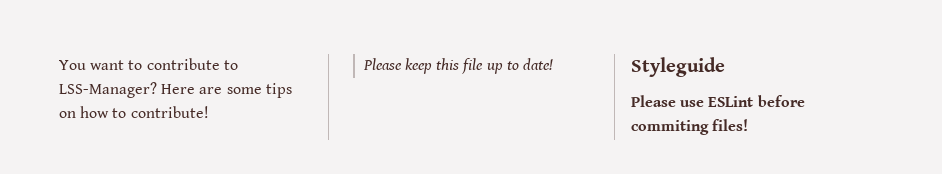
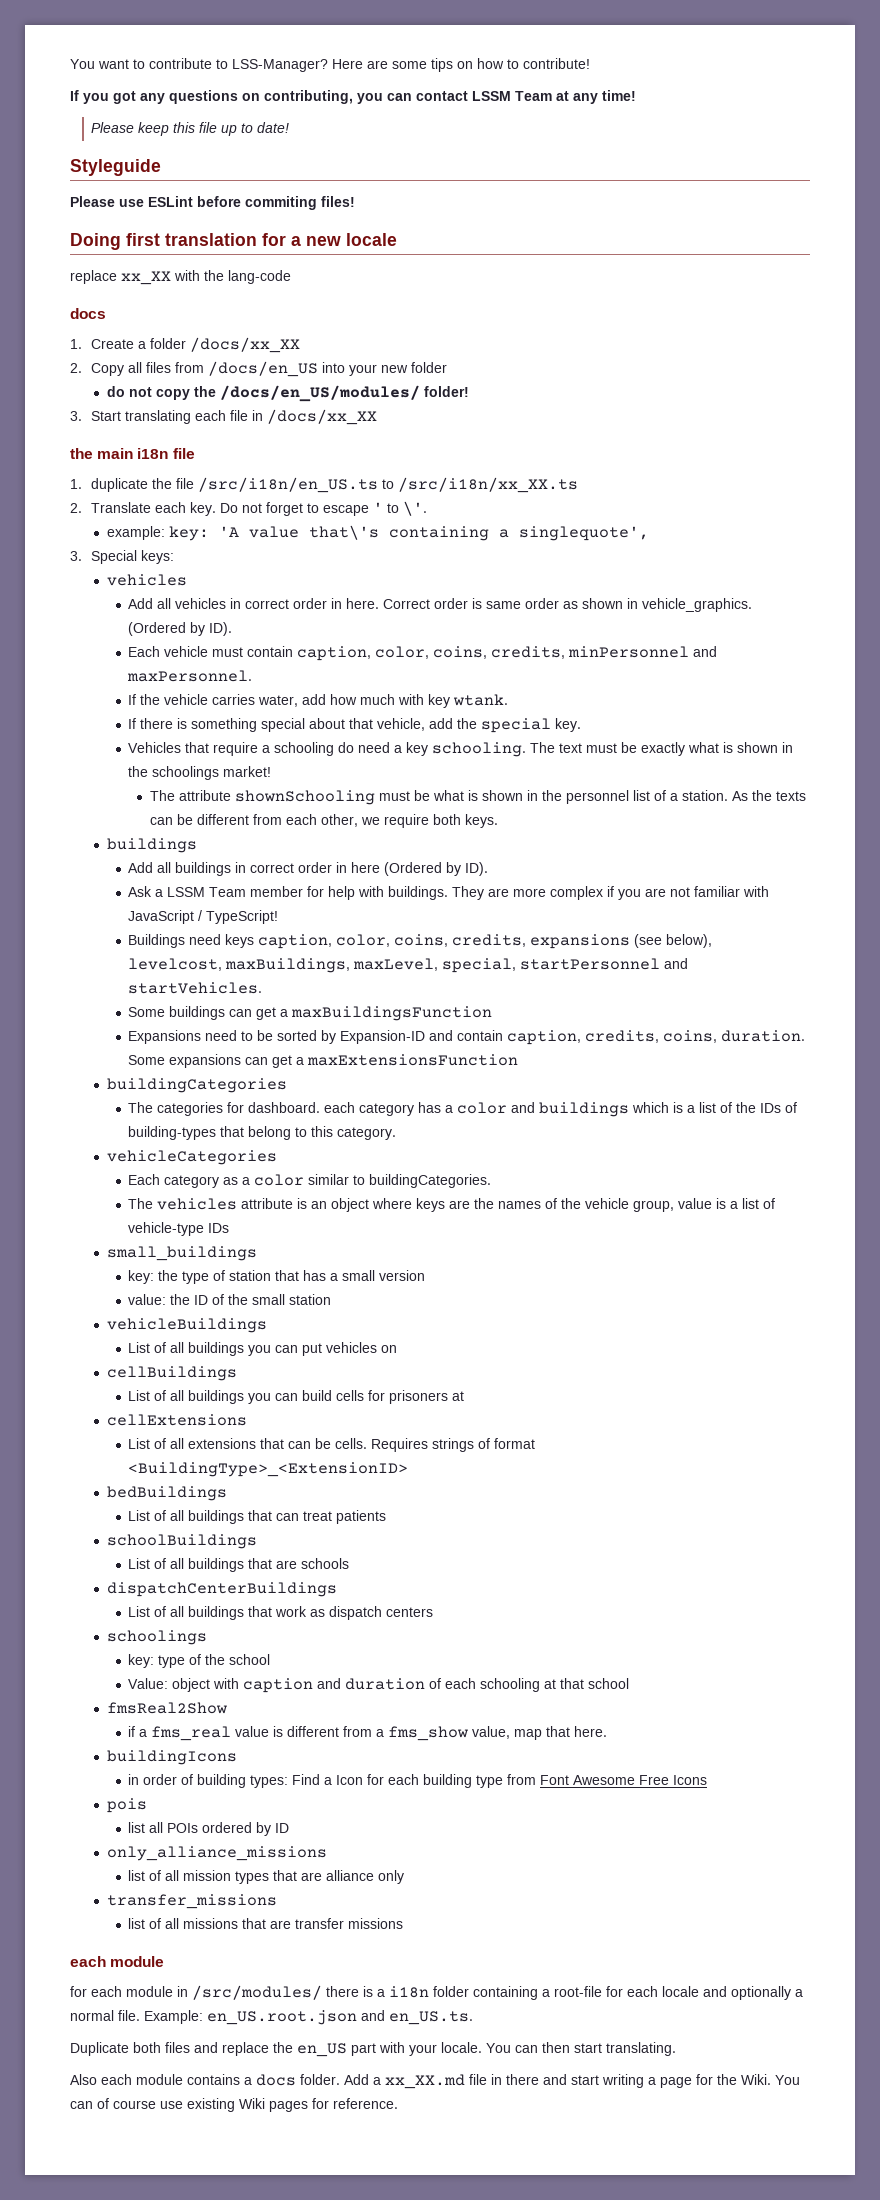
+ If you got any questions on contributing, you can contact LSSM Team at any time!
+ Doing first translation for a new locale
+ replace xx_XX with the lang-code
+ docs
+ 1. Create a folder /docs/xx_XX
+ 2. Copy all files from /docs/en_US into your new folder
+ do not copy the /docs/en_US/modules/ folder!
+ 3. Start translating each file in /docs/xx_XX
+ the main i18n file
+ 1. duplicate the file /src/i18n/en_US.ts to /src/i18n/xx_XX.ts
+ 2. Translate each key. Do not forget to escape ' to \'.
+ example: key: 'A value that\'s containing a singlequote',
+ 3. Special keys:
+ vehicles
+ Add all vehicles in correct order in here. Correct order is same order as shown in vehicle_graphics. (Ordered by ID).
+ Each vehicle must contain caption, color, coins, credits, minPersonnel and maxPersonnel.
+ If the vehicle carries water, add how much with key wtank.
+ If there is something special about that vehicle, add the special key.
+ Vehicles that require a schooling do need a key schooling. The text must be exactly what is shown in the schoolings market!
+ The attribute shownSchooling must be what is shown in the personnel list of a station. As the texts can be different from each other, we require both keys.
+ buildings
+ Add all buildings in correct order in here (Ordered by ID).
+ Ask a LSSM Team member for help with buildings. They are more complex if you are not familiar with JavaScript / TypeScript!
+ Buildings need keys caption, color, coins, credits, expansions (see below), levelcost, maxBuildings, maxLevel, special, startPersonnel and startVehicles.
+ Some buildings can get a maxBuildingsFunction
+ Expansions need to be sorted by Expansion-ID and contain caption, credits, coins, duration. Some expansions can get a maxExtensionsFunction
+ buildingCategories
+ The categories for dashboard. each category has a color and buildings which is a list of the IDs of building-types that belong to this category.
+ vehicleCategories
+ Each category as a color similar to buildingCategories.
+ The vehicles attribute is an object where keys are the names of the vehicle group, value is a list of vehicle-type IDs
+ small_buildings
+ key: the type of station that has a small version
+ value: the ID of the small station
+ vehicleBuildings
+ List of all buildings you can put vehicles on
+ cellBuildings
+ List of all buildings you can build cells for prisoners at
+ cellExtensions
+ List of all extensions that can be cells. Requires strings of format <BuildingType>_<ExtensionID>
+ bedBuildings
+ List of all buildings that can treat patients
+ schoolBuildings
+ List of all buildings that are schools
+ dispatchCenterBuildings
+ List of all buildings that work as dispatch centers
+ schoolings
+ key: type of the school
+ Value: object with caption and duration of each schooling at that school
+ fmsReal2Show
+ if a fms_real value is different from a fms_show value, map that here.
+ buildingIcons
+ in order of building types: Find a Icon for each building type from Font Awesome Free Icons
+ pois
+ list all POIs ordered by ID
+ only_alliance_missions
+ list of all mission types that are alliance only
+ transfer_missions
+ list of all missions that are transfer missions
+ each module
+ for each module in /src/modules/ there is a i18n folder containing a root-file for each locale and optionally a normal file. Example: en_US.root.json and en_US.ts.
+ Duplicate both files and replace the en_US part with your locale. You can then start translating.
+ Also each module contains a docs folder. Add a xx_XX.md file in there and start writing a page for the Wiki. You can of course use existing Wiki pages for reference.

